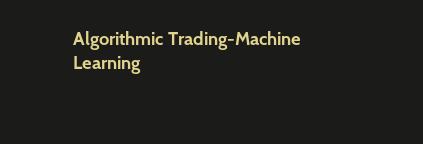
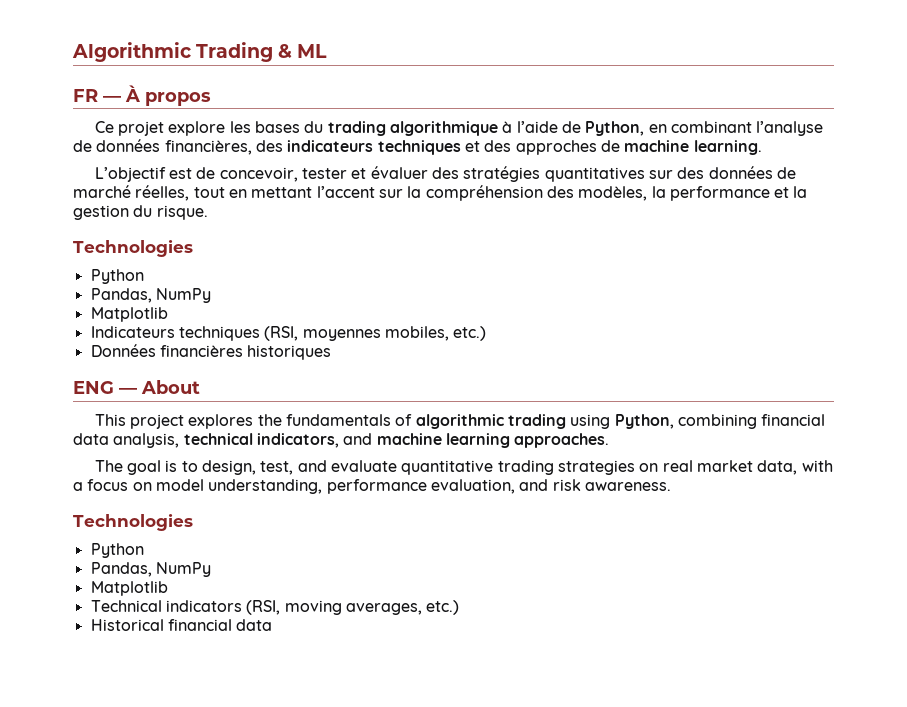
- Algorithmic Trading-Machine Learning
+ Algorithmic Trading & ML
+ FR — À propos
+ Ce projet explore les bases du trading algorithmique à l’aide de Python, en combinant l’analyse de données financières, des indicateurs techniques et des approches de machine learning.
+ L’objectif est de concevoir, tester et évaluer des stratégies quantitatives sur des données de marché réelles, tout en mettant l’accent sur la compréhension des modèles, la performance et la gestion du risque.
+ Technologies
+ Python
+ Pandas, NumPy
+ Matplotlib
+ Indicateurs techniques (RSI, moyennes mobiles, etc.)
+ Données financières historiques
+ ENG — About
+ This project explores the fundamentals of algorithmic trading using Python, combining financial data analysis, technical indicators, and machine learning approaches.
+ The goal is to design, test, and evaluate quantitative trading strategies on real market data, with a focus on model understanding, performance evaluation, and risk awareness.
+ Technologies
+ Python
+ Pandas, NumPy
+ Matplotlib
+ Technical indicators (RSI, moving averages, etc.)
+ Historical financial data

